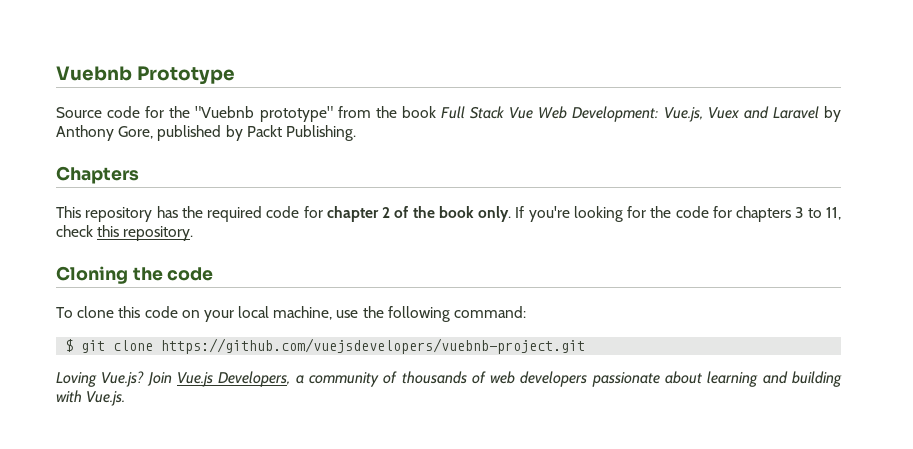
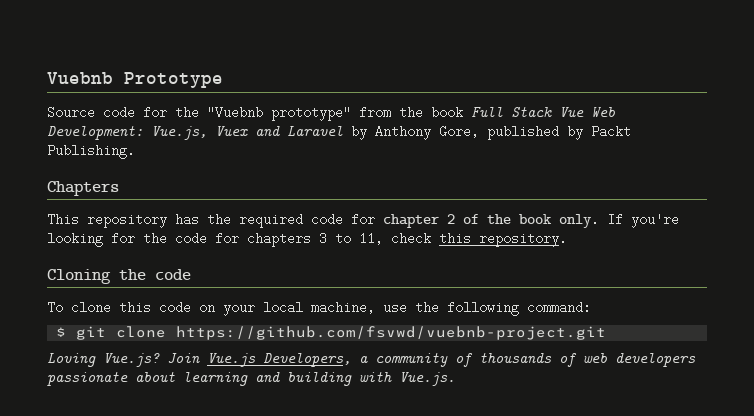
- $ git clone https://github.com/vuejsdevelopers/vuebnb-project.git
+ $ git clone https://github.com/fsvwd/vuebnb-project.git

